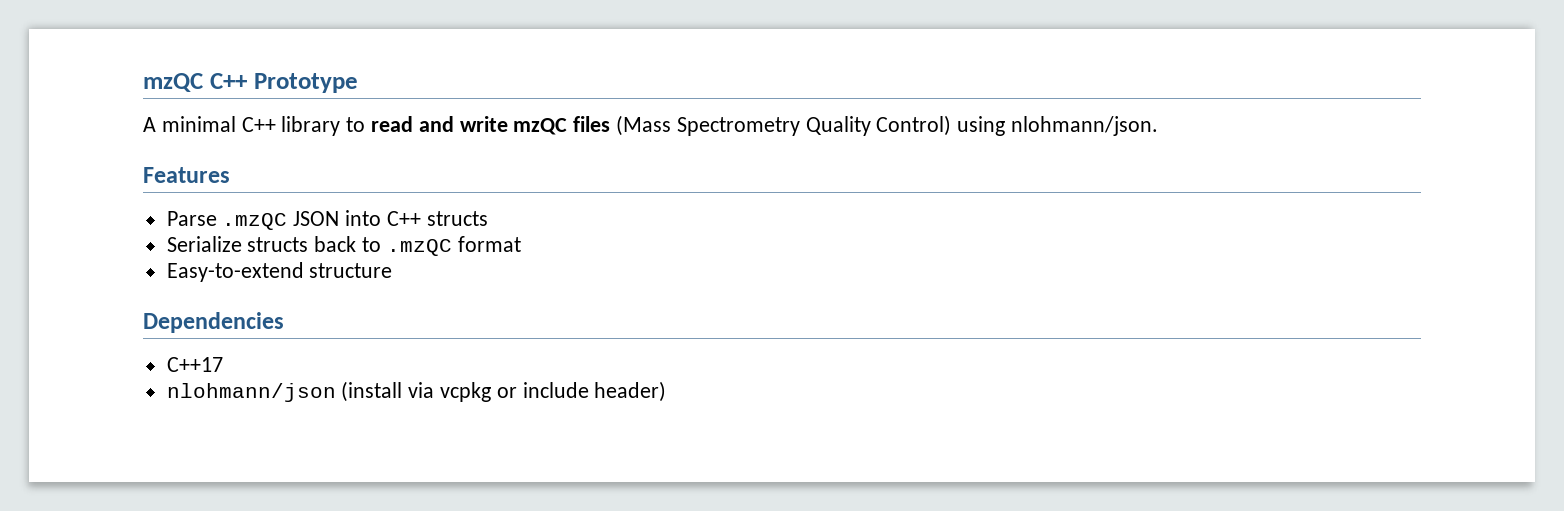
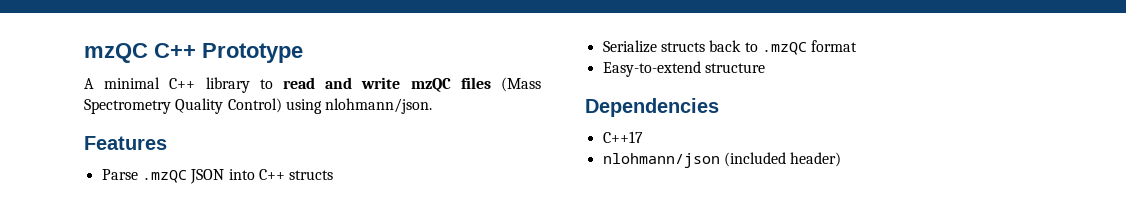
- nlohmann/json (install via vcpkg or include header)
+ nlohmann/json (included header)

